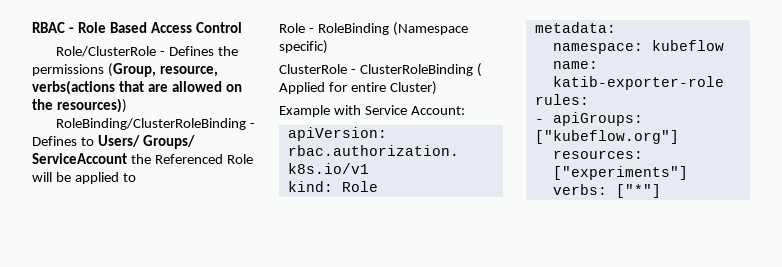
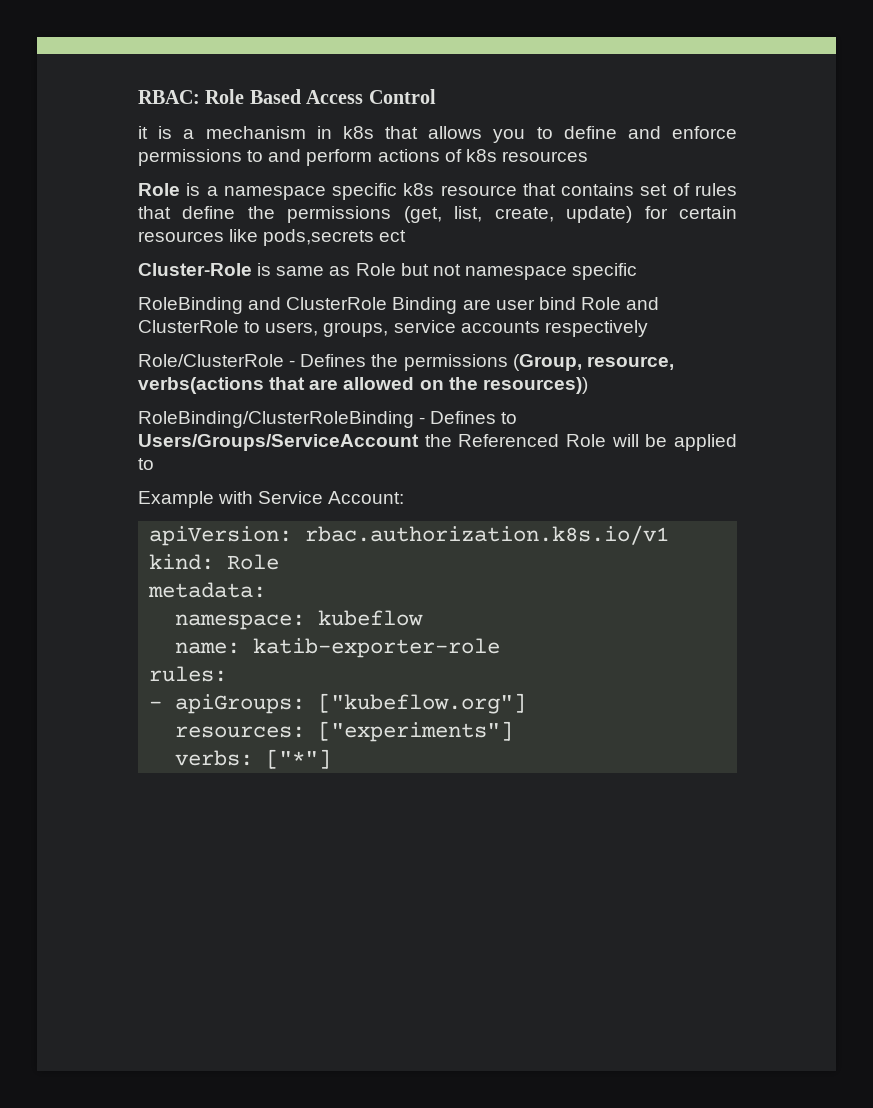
- RBAC - Role Based Access Control
+ RBAC: Role Based Access Control
+ it is a mechanism in k8s that allows you to define and enforce permissions to and perform actions of k8s resources
+ Role is a namespace specific k8s resource that contains set of rules that define the permissions (get, list, create, update) for certain resources like pods,secrets ect
+ Cluster-Role is same as Role but not namespace specific
+ RoleBinding and ClusterRole Binding are user bind Role and ClusterRole to users, groups, service accounts respectively
- RoleBinding/ClusterRoleBinding - Defines to Users/ Groups/ ServiceAccount the Referenced Role will be applied to
+ RoleBinding/ClusterRoleBinding - Defines to Users/Groups/ServiceAccount the Referenced Role will be applied to
- Role - RoleBinding (Namespace specific)
- ClusterRole - ClusterRoleBinding ( Applied for entire Cluster)

